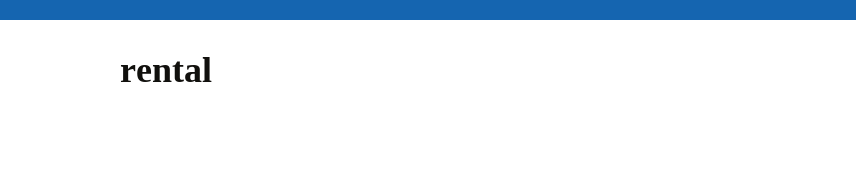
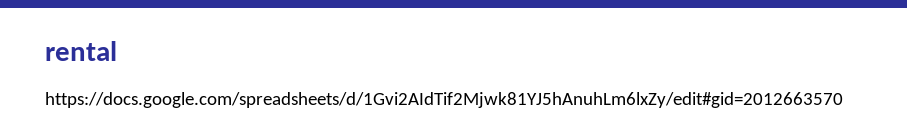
+ https://docs.google.com/spreadsheets/d/1Gvi2AIdTif2Mjwk81YJ5hAnuhLm6lxZy/edit#gid=2012663570

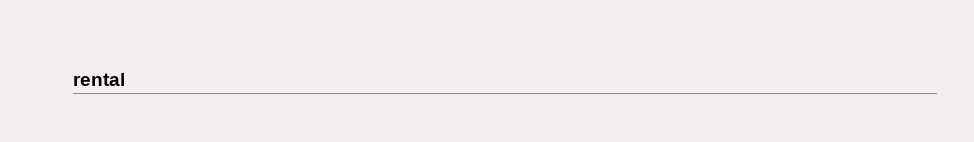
- https://docs.google.com/spreadsheets/d/1Gvi2AIdTif2Mjwk81YJ5hAnuhLm6lxZy/edit#gid=2012663570

